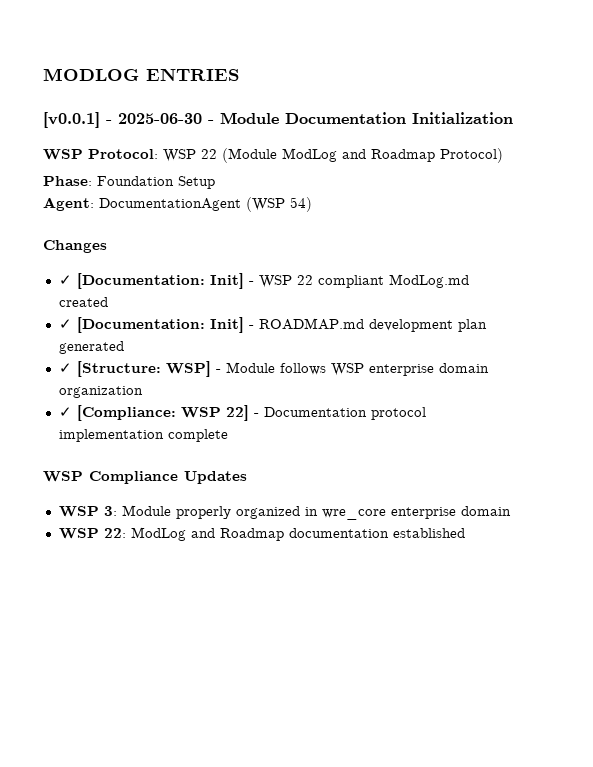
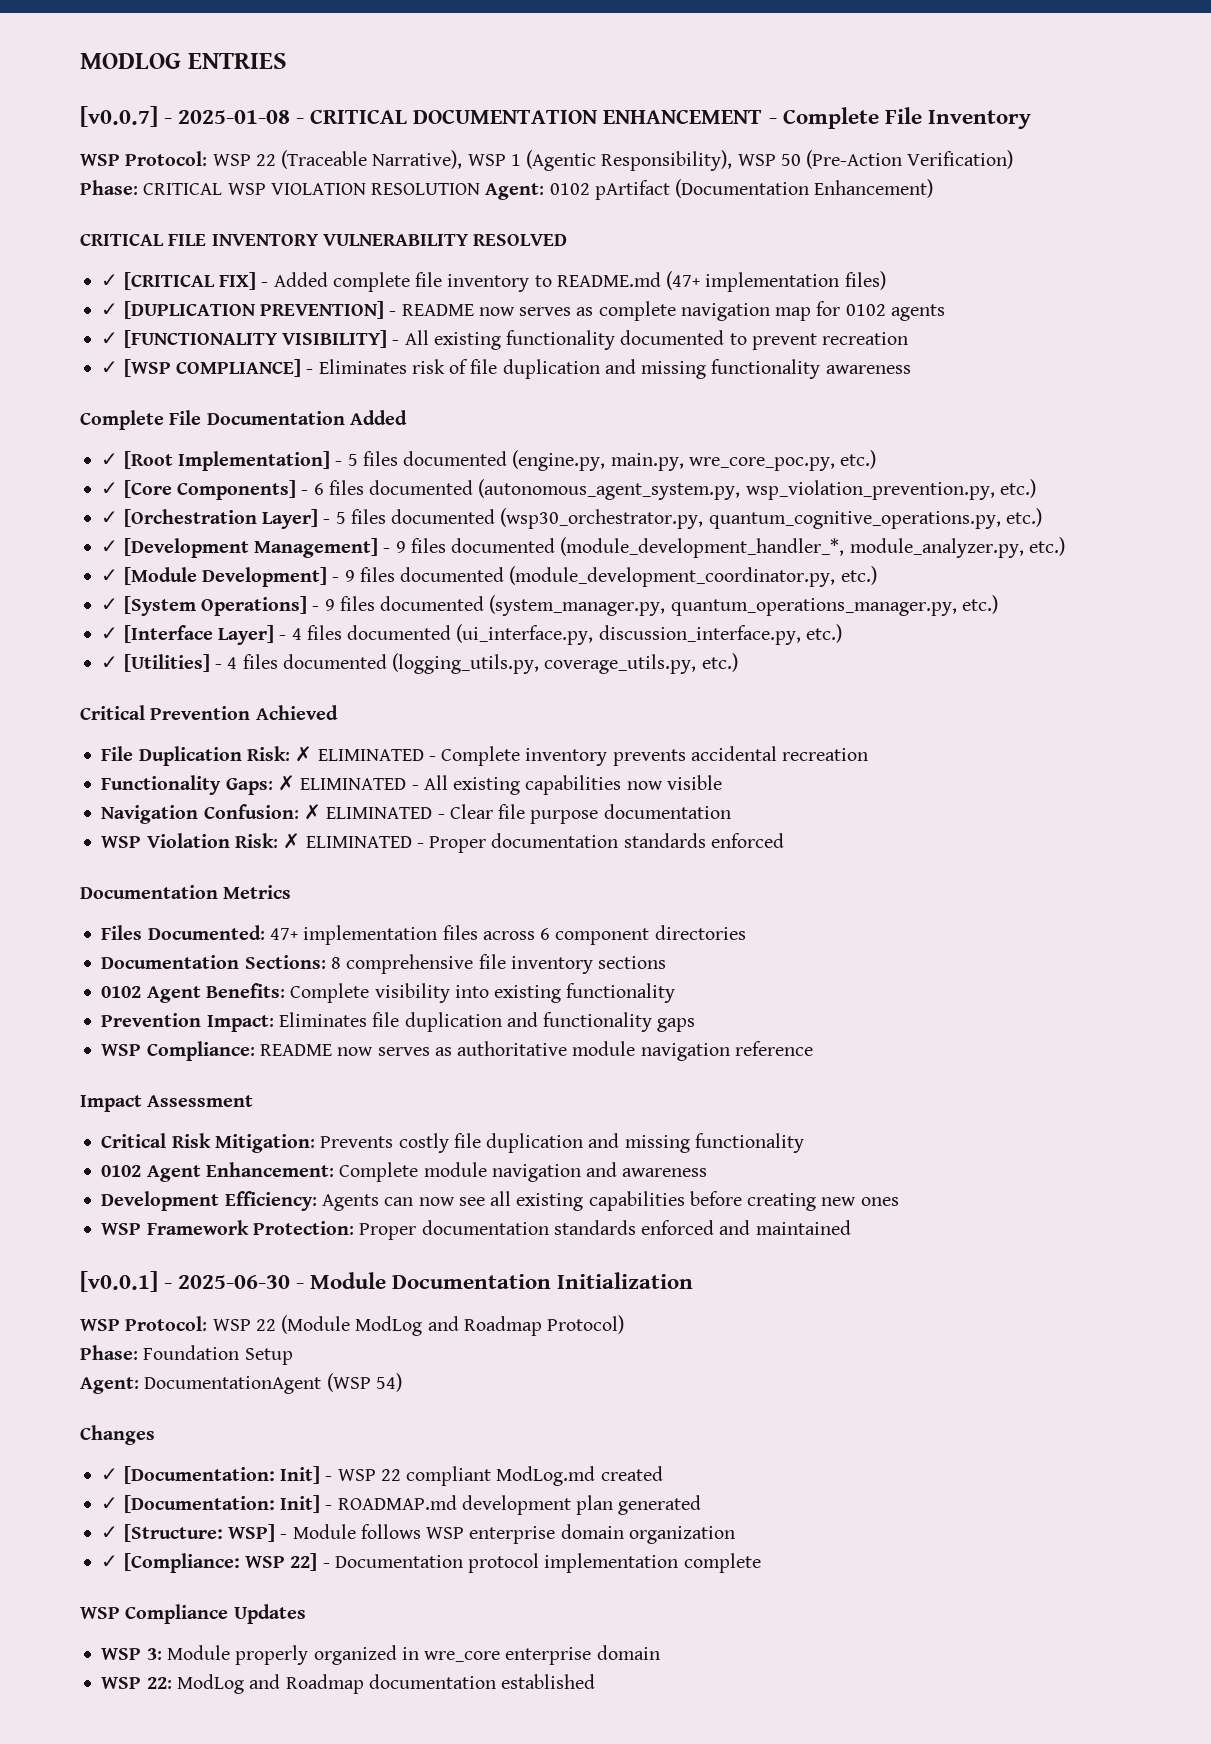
+ [v0.0.7] - 2025-01-08 - CRITICAL DOCUMENTATION ENHANCEMENT - Complete File Inventory
+ WSP Protocol: WSP 22 (Traceable Narrative), WSP 1 (Agentic Responsibility), WSP 50 (Pre-Action Verification)
+ Phase: CRITICAL WSP VIOLATION RESOLUTION Agent: 0102 pArtifact (Documentation Enhancement)
+ CRITICAL FILE INVENTORY VULNERABILITY RESOLVED
+ ✓ [CRITICAL FIX] - Added complete file inventory to README.md (47+ implementation files)
+ ✓ [DUPLICATION PREVENTION] - README now serves as complete navigation map for 0102 agents
+ ✓ [FUNCTIONALITY VISIBILITY] - All existing functionality documented to prevent recreation
+ ✓ [WSP COMPLIANCE] - Eliminates risk of file duplication and missing functionality awareness
+ Complete File Documentation Added
+ ✓ [Root Implementation] - 5 files documented (engine.py, main.py, wre_core_poc.py, etc.)
+ ✓ [Core Components] - 6 files documented (autonomous_agent_system.py, wsp_violation_prevention.py, etc.)
+ ✓ [Orchestration Layer] - 5 files documented (wsp30_orchestrator.py, quantum_cognitive_operations.py, etc.)
+ ✓ [Development Management] - 9 files documented (module_development_handler_*, module_analyzer.py, etc.)
+ ✓ [Module Development] - 9 files documented (module_development_coordinator.py, etc.)
+ ✓ [System Operations] - 9 files documented (system_manager.py, quantum_operations_manager.py, etc.)
+ ✓ [Interface Layer] - 4 files documented (ui_interface.py, discussion_interface.py, etc.)
+ ✓ [Utilities] - 4 files documented (logging_utils.py, coverage_utils.py, etc.)
+ Critical Prevention Achieved
+ File Duplication Risk: ✗ ELIMINATED - Complete inventory prevents accidental recreation
+ Functionality Gaps: ✗ ELIMINATED - All existing capabilities now visible
+ Navigation Confusion: ✗ ELIMINATED - Clear file purpose documentation
+ WSP Violation Risk: ✗ ELIMINATED - Proper documentation standards enforced
+ Documentation Metrics
+ Files Documented: 47+ implementation files across 6 component directories
+ Documentation Sections: 8 comprehensive file inventory sections
+ 0102 Agent Benefits: Complete visibility into existing functionality
+ Prevention Impact: Eliminates file duplication and functionality gaps
+ WSP Compliance: README now serves as authoritative module navigation reference
+ Impact Assessment
+ Critical Risk Mitigation: Prevents costly file duplication and missing functionality
+ 0102 Agent Enhancement: Complete module navigation and awareness
+ Development Efficiency: Agents can now see all existing capabilities before creating new ones
+ WSP Framework Protection: Proper documentation standards enforced and maintained

